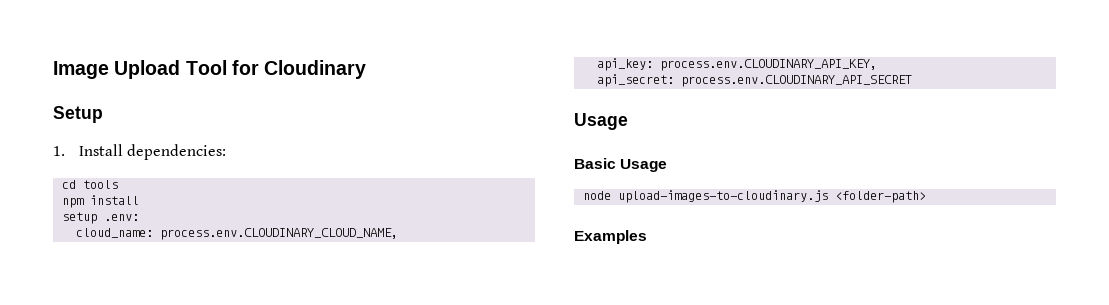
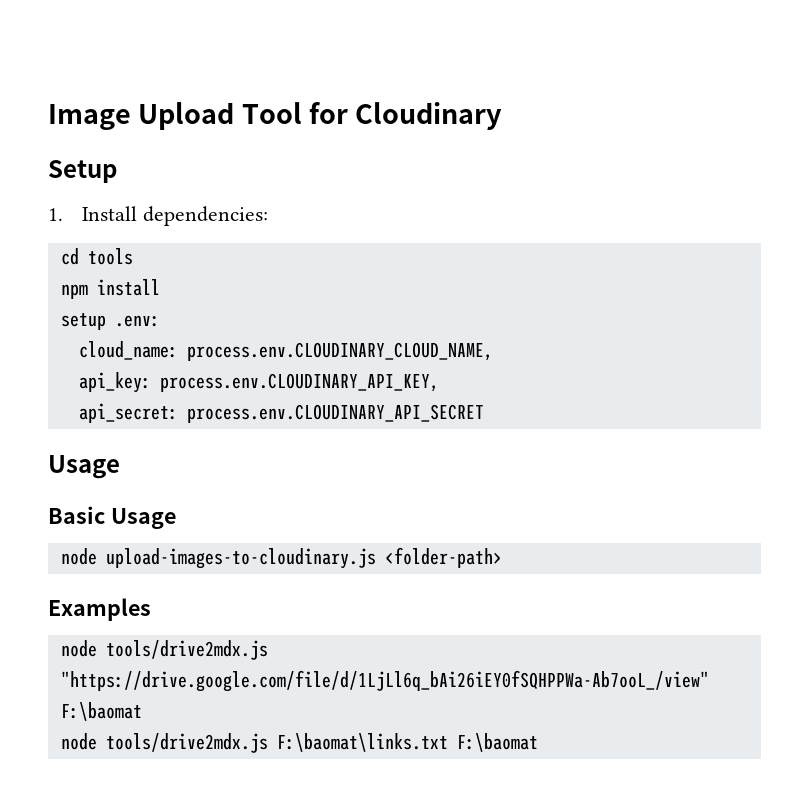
+ node tools/drive2mdx.js "https://drive.google.com/file/d/1LjLl6q_bAi26iEY0fSQHPPWa-Ab7ooL_/view" F:\baomat
+ node tools/drive2mdx.js F:\baomat\links.txt F:\baomat

